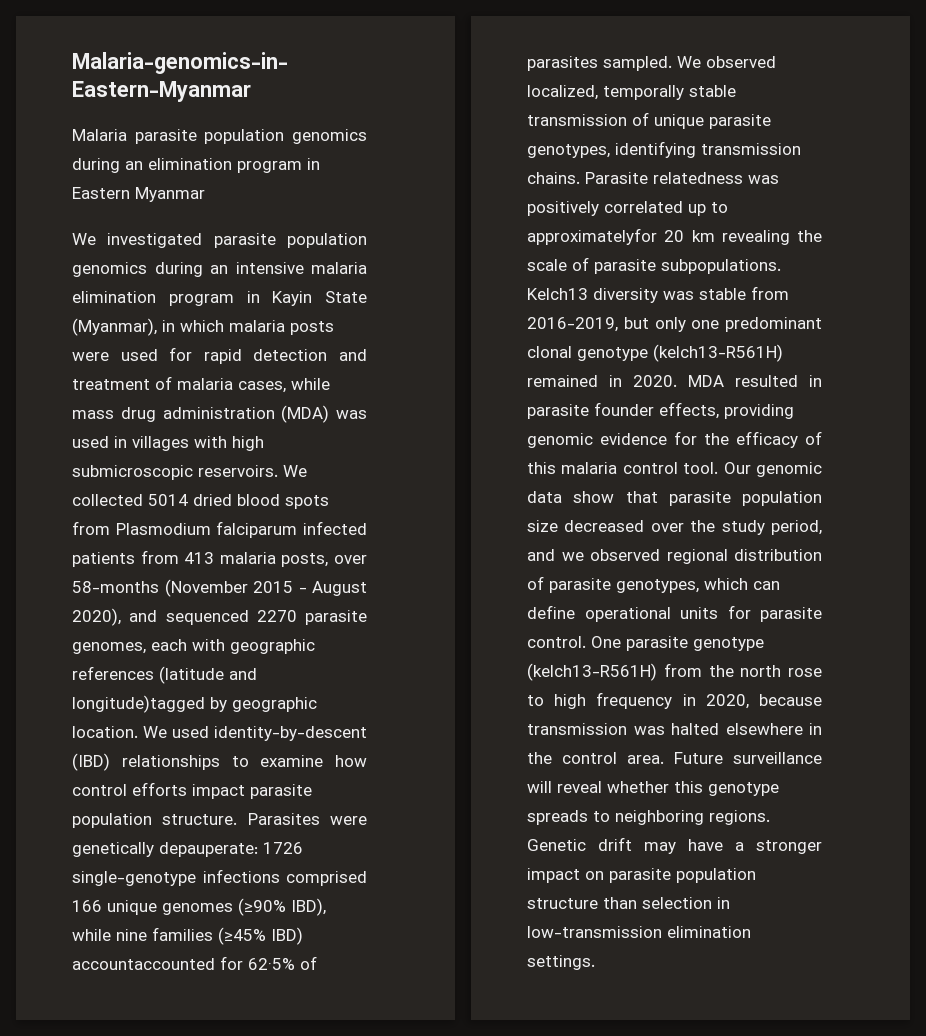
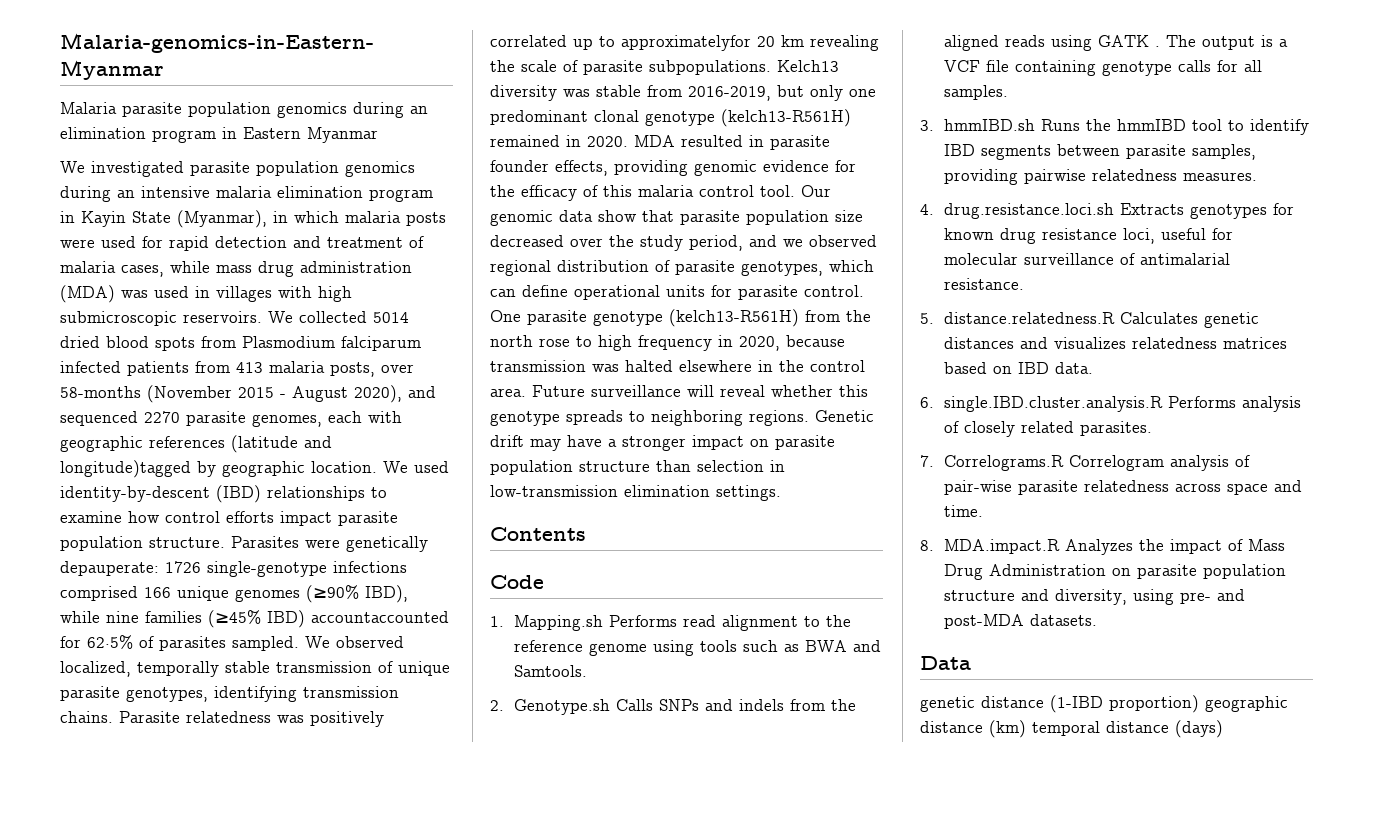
+ Contents
+ Code
+ 1. Mapping.sh Performs read alignment to the reference genome using tools such as BWA and Samtools.
+ 2. Genotype.sh Calls SNPs and indels from the aligned reads using GATK . The output is a VCF file containing genotype calls for all samples.
+ 3. hmmIBD.sh Runs the hmmIBD tool to identify IBD segments between parasite samples, providing pairwise relatedness measures.
+ 4. drug.resistance.loci.sh Extracts genotypes for known drug resistance loci, useful for molecular surveillance of antimalarial resistance.
+ 5. distance.relatedness.R Calculates genetic distances and visualizes relatedness matrices based on IBD data.
+ 6. single.IBD.cluster.analysis.R Performs analysis of closely related parasites.
+ 7. Correlograms.R Correlogram analysis of pair-wise parasite relatedness across space and time.
+ 8. MDA.impact.R Analyzes the impact of Mass Drug Administration on parasite population structure and diversity, using pre- and post-MDA datasets.
+ Data
+ genetic distance (1-IBD proportion) geographic distance (km) temporal distance (days)

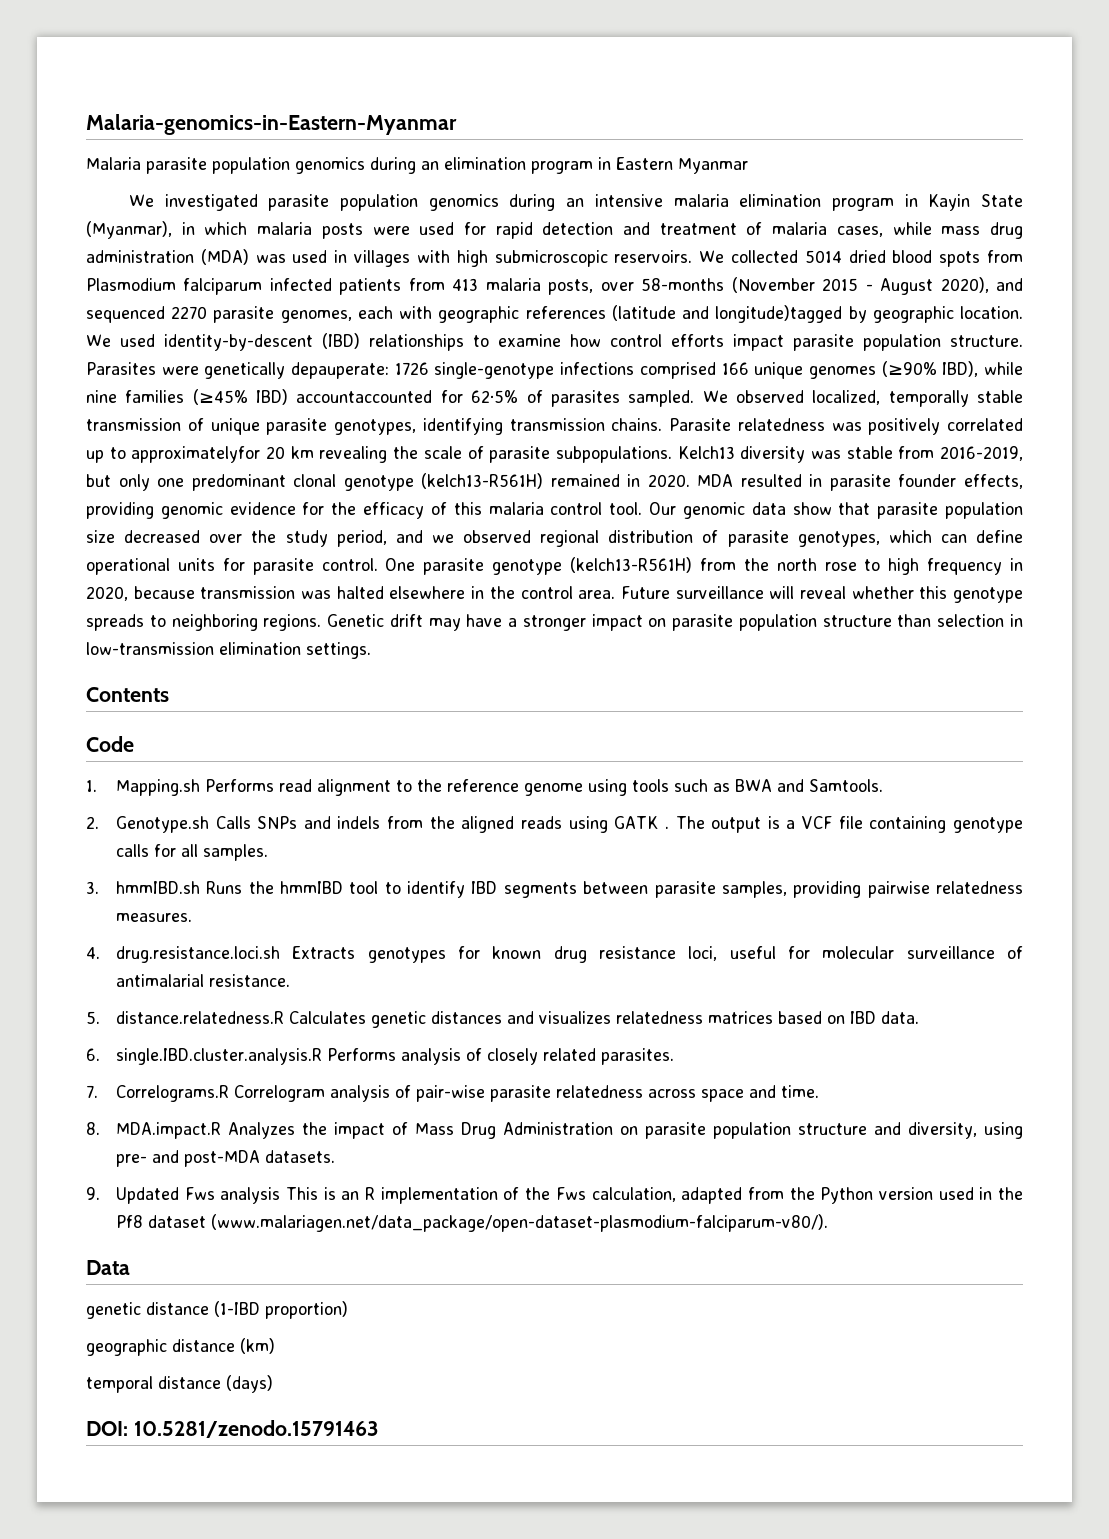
+ 9. Updated Fws analysis This is an R implementation of the Fws calculation, adapted from the Python version used in the Pf8 dataset (www.malariagen.net/data_package/open-dataset-plasmodium-falciparum-v80/).
- genetic distance (1-IBD proportion) geographic distance (km) temporal distance (days)
+ genetic distance (1-IBD proportion)
+ geographic distance (km)
+ temporal distance (days)
+ DOI: 10.5281/zenodo.15791463

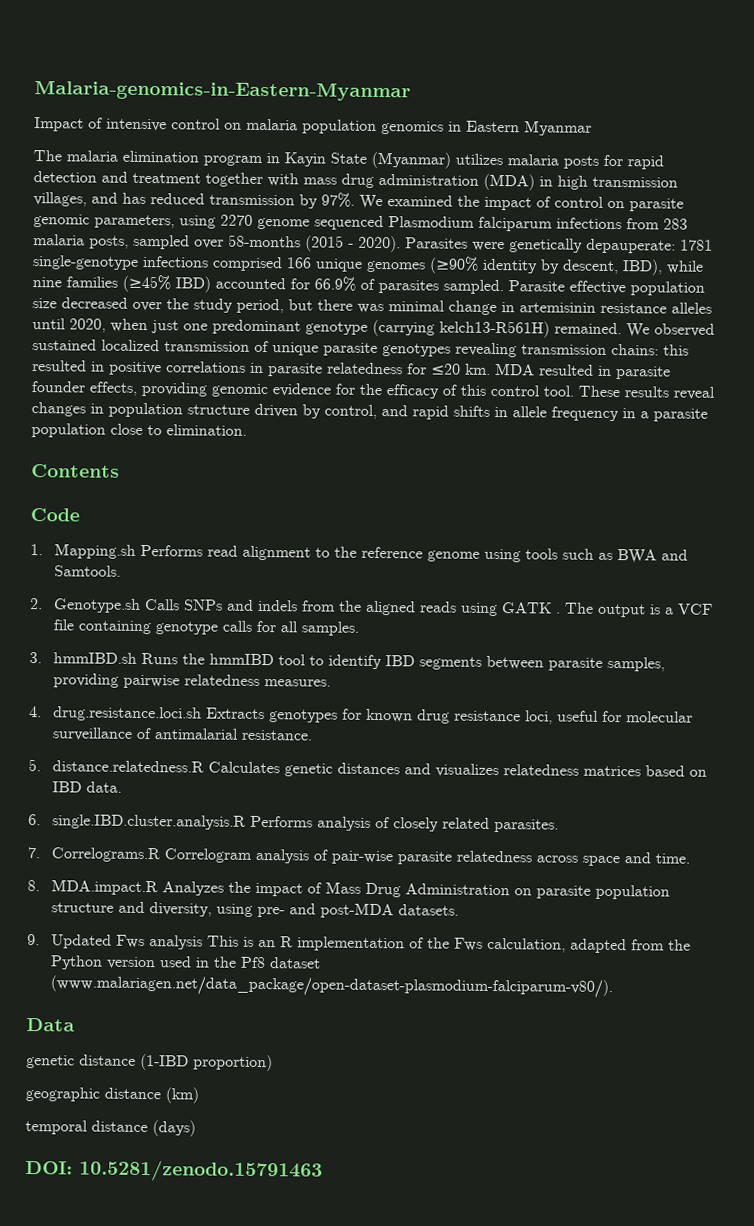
- Malaria parasite population genomics during an elimination program in Eastern Myanmar
- We investigated parasite population genomics during an intensive malaria elimination program in Kayin State (Myanmar), in which malaria posts were used for rapid detection and treatment of malaria cases, while mass drug administration (MDA) was used in villages with high submicroscopic reservoirs. We collected 5014 dried blood spots from Plasmodium falciparum infected patients from 413 malaria posts, over 58-months (November 2015 - August 2020), and sequenced 2270 parasite genomes, each with geographic references (latitude and longitude)tagged by geographic location. We used identity-by-descent (IBD) relationships to examine how control efforts impact parasite population structure.
+ Impact of intensive control on malaria population genomics in Eastern Myanmar
+ The malaria elimination program in Kayin State (Myanmar) utilizes malaria posts for rapid detection and treatment together with mass drug administration (MDA) in high transmission villages, and has reduced transmission by 97%. We examined the impact of control on parasite genomic parameters, using 2270 genome sequenced Plasmodium falciparum infections from 283 malaria posts, sampled over 58-months (2015 - 2020).
- Parasites were genetically depauperate: 1726 single-genotype infections comprised 166 unique genomes (≥90% IBD), while nine families (≥45% IBD) accountaccounted for 62·5% of parasites sampled. We observed localized, temporally stable transmission of unique parasite genotypes, identifying transmission chains. Parasite relatedness was positively correlated up to approximatelyfor 20 km revealing the scale of parasite subpopulations. Kelch13 diversity was stable from 2016-2019, but only one predominant clonal genotype (kelch13-R561H) remained in 2020.
+ Parasites were genetically depauperate: 1781 single-genotype infections comprised 166 unique genomes (≥90% identity by descent, IBD), while nine families (≥45% IBD) accounted for 66.9% of parasites sampled. Parasite effective population size decreased over the study period, but there was minimal change in artemisinin resistance alleles until 2020, when just one predominant genotype (carrying kelch13-R561H) remained. We observed sustained localized transmission of unique parasite genotypes revealing transmission chains: this resulted in positive correlations in parasite relatedness for ≤20 km.
- MDA resulted in parasite founder effects, providing genomic evidence for the efficacy of this malaria control tool.
+ MDA resulted in parasite founder effects, providing genomic evidence for the efficacy of this control tool.
- Our genomic data show that parasite population size decreased over the study period, and we observed regional distribution of parasite genotypes, which can define operational units for parasite control. One parasite genotype (kelch13-R561H) from the north rose to high frequency in 2020, because transmission was halted elsewhere in the control area. Future surveillance will reveal whether this genotype spreads to neighboring regions. Genetic drift may have a stronger impact on parasite population structure than selection in low-transmission elimination settings.
+ These results reveal changes in population structure driven by control, and rapid shifts in allele frequency in a parasite population close to elimination.

